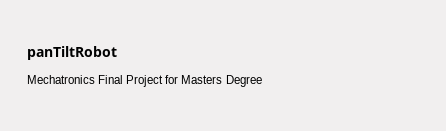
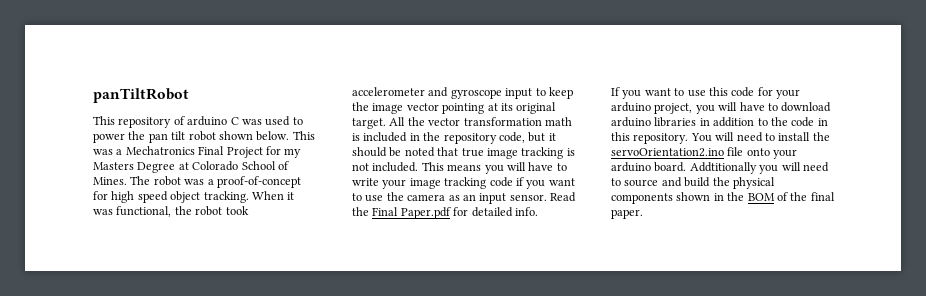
- Mechatronics Final Project for Masters Degree
+ This repository of arduino C was used to power the pan tilt robot shown below. This was a Mechatronics Final Project for my Masters Degree at Colorado School of Mines. The robot was a proof-of-concept for high speed object tracking. When it was functional, the robot took accelerometer and gyroscope input to keep the image vector pointing at its original target. All the vector transformation math is included in the repository code, but it should be noted that true image tracking is not included. This means you will have to write your image tracking code if you want to use the camera as an input sensor. Read the Final Paper.pdf for detailed info.
+ If you want to use this code for your arduino project, you will have to download arduino libraries in addition to the code in this repository. You will need to install the servoOrientation2.ino file onto your arduino board. Addtitionally you will need to source and build the physical components shown in the BOM of the final paper.

